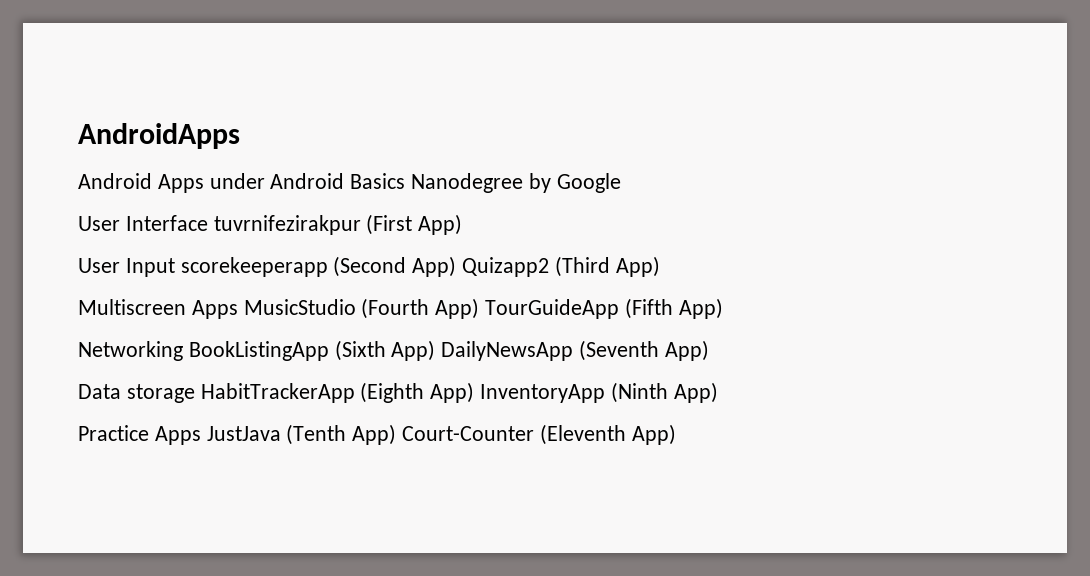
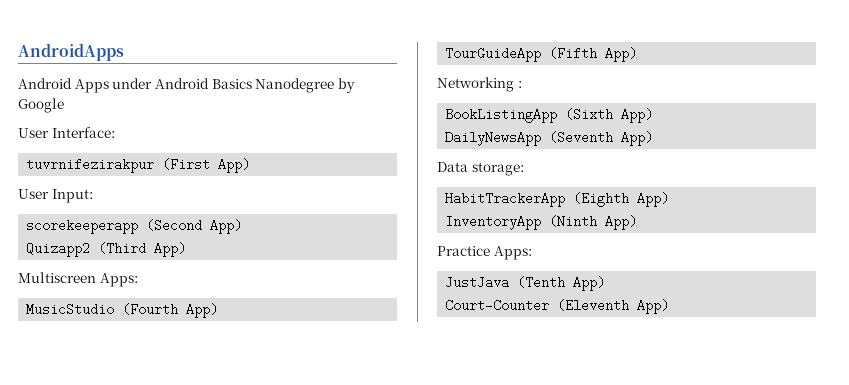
- User Interface tuvrnifezirakpur (First App)
+ User Interface:
+ tuvrnifezirakpur (First App)
- User Input scorekeeperapp (Second App) Quizapp2 (Third App)
+ User Input:
+ scorekeeperapp (Second App)
+ Quizapp2 (Third App)
- Multiscreen Apps MusicStudio (Fourth App) TourGuideApp (Fifth App)
+ Multiscreen Apps:
+ MusicStudio (Fourth App)
+ TourGuideApp (Fifth App)
- Networking BookListingApp (Sixth App) DailyNewsApp (Seventh App)
+ Networking :
+ BookListingApp (Sixth App)
+ DailyNewsApp (Seventh App)
- Data storage HabitTrackerApp (Eighth App) InventoryApp (Ninth App)
+ Data storage:
+ HabitTrackerApp (Eighth App)
+ InventoryApp (Ninth App)
- Practice Apps JustJava (Tenth App) Court-Counter (Eleventh App)
+ Practice Apps:
+ JustJava (Tenth App)
+ Court-Counter (Eleventh App)

